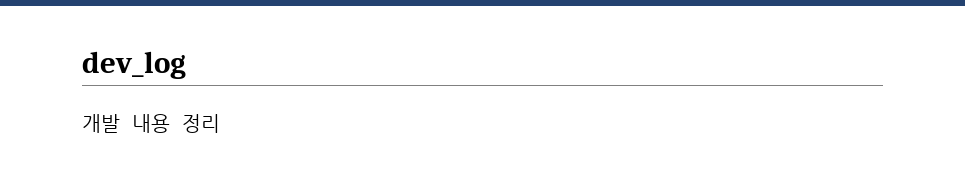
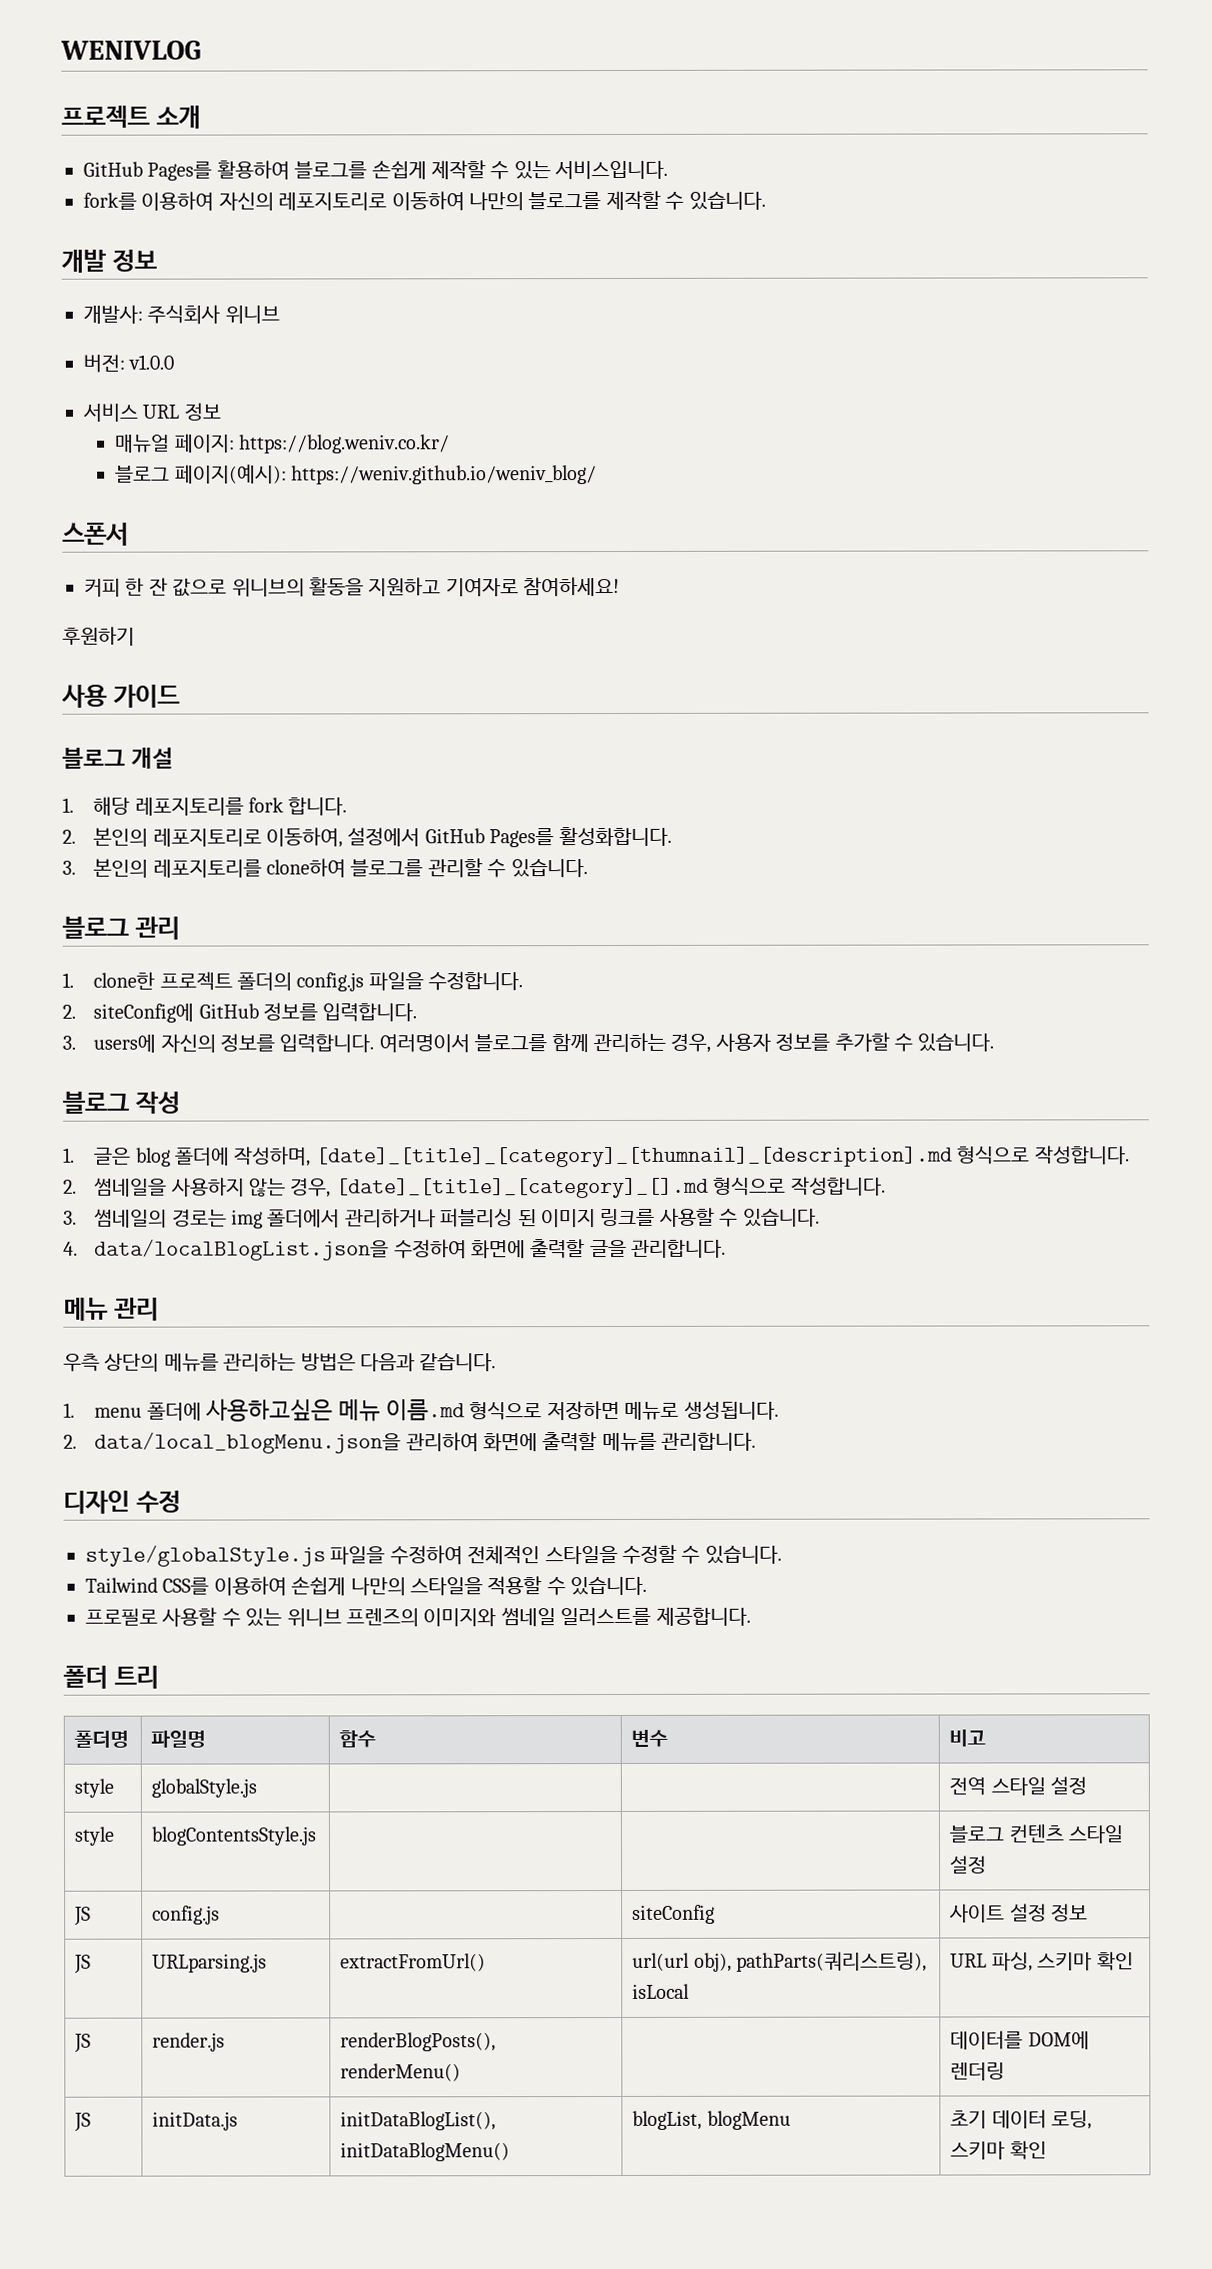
- dev_log
- 개발 내용 정리
+ WENIVLOG
+ 프로젝트 소개
+ GitHub Pages를 활용하여 블로그를 손쉽게 제작할 수 있는 서비스입니다.
+ fork를 이용하여 자신의 레포지토리로 이동하여 나만의 블로그를 제작할 수 있습니다.
+ 개발 정보
+ 개발사: 주식회사 위니브
+ 버전: v1.0.0
+ 서비스 URL 정보
+ 매뉴얼 페이지: https://blog.weniv.co.kr/
+ 블로그 페이지(예시): https://weniv.github.io/weniv_blog/
+ 스폰서
+ 커피 한 잔 값으로 위니브의 활동을 지원하고 기여자로 참여하세요!
+ 후원하기
+ 사용 가이드
+ 블로그 개설
+ 1. 해당 레포지토리를 fork 합니다.
+ 2. 본인의 레포지토리로 이동하여, 설정에서 GitHub Pages를 활성화합니다.
+ 3. 본인의 레포지토리를 clone하여 블로그를 관리할 수 있습니다.
+ 블로그 관리
+ 1. clone한 프로젝트 폴더의 config.js 파일을 수정합니다.
+ 2. siteConfig에 GitHub 정보를 입력합니다.
+ 3. users에 자신의 정보를 입력합니다. 여러명이서 블로그를 함께 관리하는 경우, 사용자 정보를 추가할 수 있습니다.
+ 블로그 작성
+ 1. 글은 blog 폴더에 작성하며, [date]_[title]_[category]_[thumnail]_[description].md 형식으로 작성합니다.
+ 2. 썸네일을 사용하지 않는 경우, [date]_[title]_[category]_[].md 형식으로 작성합니다.
+ 3. 썸네일의 경로는 img 폴더에서 관리하거나 퍼블리싱 된 이미지 링크를 사용할 수 있습니다.
+ 4. data/localBlogList.json을 수정하여 화면에 출력할 글을 관리합니다.
+ 메뉴 관리
+ 우측 상단의 메뉴를 관리하는 방법은 다음과 같습니다.
+ 1. menu 폴더에 사용하고싶은 메뉴 이름.md 형식으로 저장하면 메뉴로 생성됩니다.
+ 2. data/local_blogMenu.json을 관리하여 화면에 출력할 메뉴를 관리합니다.
+ 디자인 수정
+ style/globalStyle.js 파일을 수정하여 전체적인 스타일을 수정할 수 있습니다.
+ Tailwind CSS를 이용하여 손쉽게 나만의 스타일을 적용할 수 있습니다.
+ 프로필로 사용할 수 있는 위니브 프렌즈의 이미지와 썸네일 일러스트를 제공합니다.
+ 폴더 트리
+ 폴더명 | 파일명 | 함수 | 변수 | 비고
+ style | globalStyle.js | | | 전역 스타일 설정
+ style | blogContentsStyle.js | | | 블로그 컨텐츠 스타일 설정
+ JS | config.js | | siteConfig | 사이트 설정 정보
+ JS | URLparsing.js | extractFromUrl() | url(url obj), pathParts(쿼리스트링), isLocal | URL 파싱, 스키마 확인
+ JS | render.js | renderBlogPosts(), renderMenu() | | 데이터를 DOM에 렌더링
+ JS | initData.js | initDataBlogList(), initDataBlogMenu() | blogList, blogMenu | 초기 데이터 로딩, 스키마 확인

